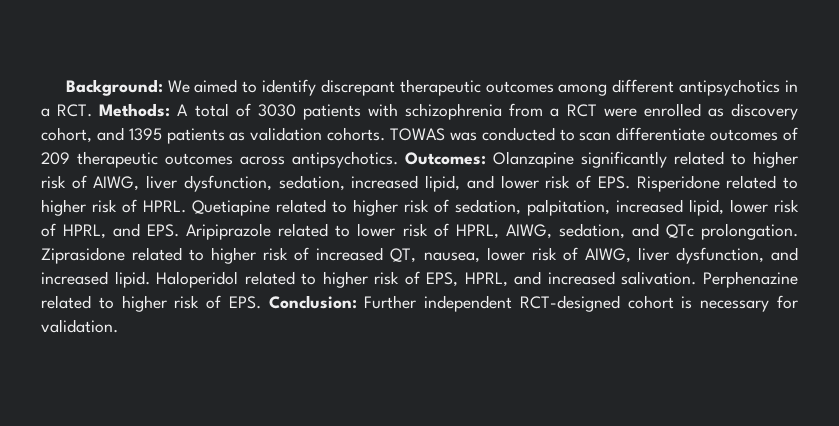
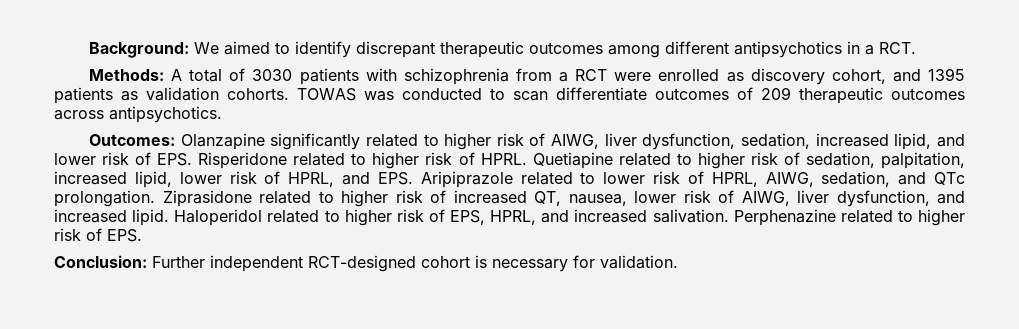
- Background: We aimed to identify discrepant therapeutic outcomes among different antipsychotics in a RCT. Methods: A total of 3030 patients with schizophrenia from a RCT were enrolled as discovery cohort, and 1395 patients as validation cohorts.
+ Background: We aimed to identify discrepant therapeutic outcomes among different antipsychotics in a RCT.
+ Methods: A total of 3030 patients with schizophrenia from a RCT were enrolled as discovery cohort, and 1395 patients as validation cohorts.
- TOWAS was conducted to scan differentiate outcomes of 209 therapeutic outcomes across antipsychotics. Outcomes: Olanzapine significantly related to higher risk of AIWG, liver dysfunction, sedation, increased lipid, and lower risk of EPS. Risperidone related to higher risk of HPRL.
+ TOWAS was conducted to scan differentiate outcomes of 209 therapeutic outcomes across antipsychotics.
+ Outcomes: Olanzapine significantly related to higher risk of AIWG, liver dysfunction, sedation, increased lipid, and lower risk of EPS. Risperidone related to higher risk of HPRL.
- Perphenazine related to higher risk of EPS. Conclusion: Further independent RCT-designed cohort is necessary for validation.
+ Perphenazine related to higher risk of EPS.
+ Conclusion: Further independent RCT-designed cohort is necessary for validation.

